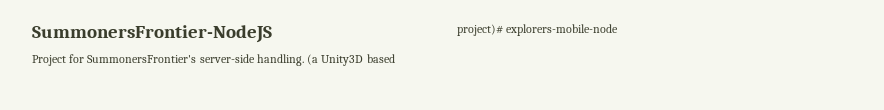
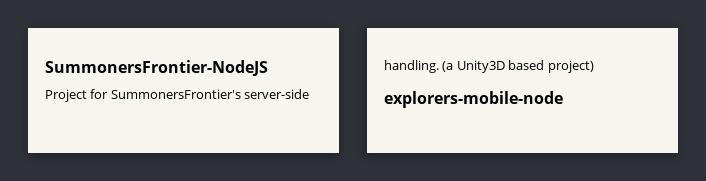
- (a Unity3D based project)# explorers-mobile-node
+ (a Unity3D based project)
+ explorers-mobile-node

